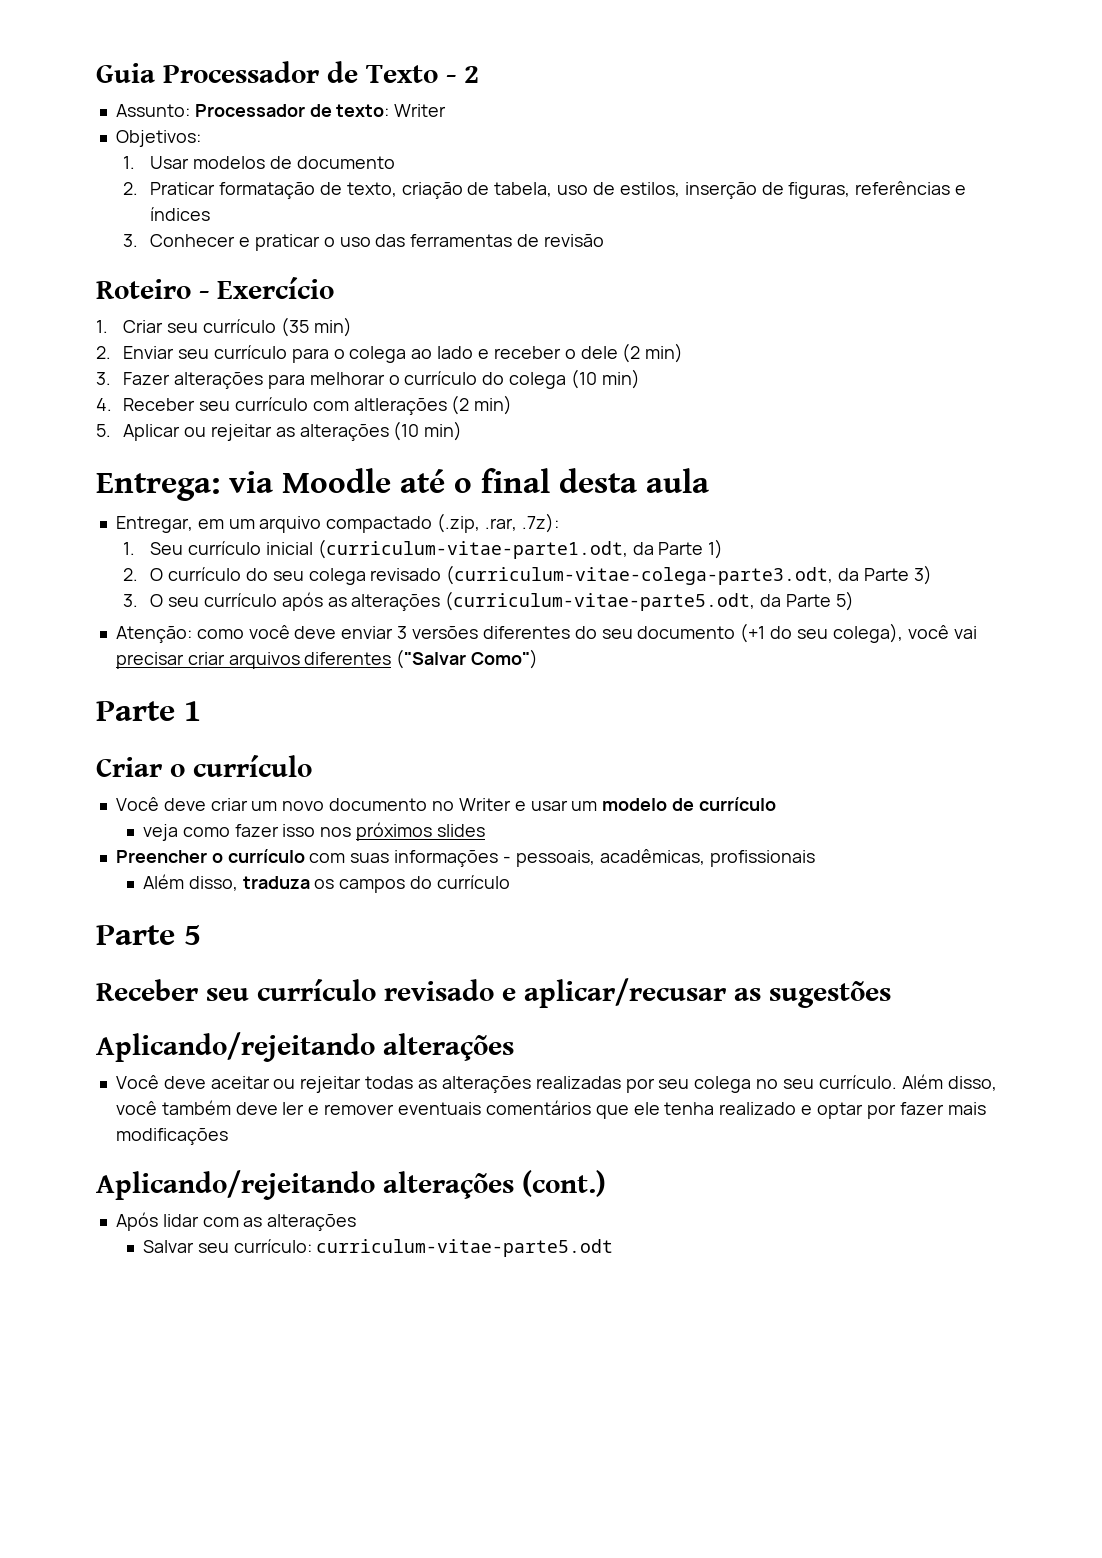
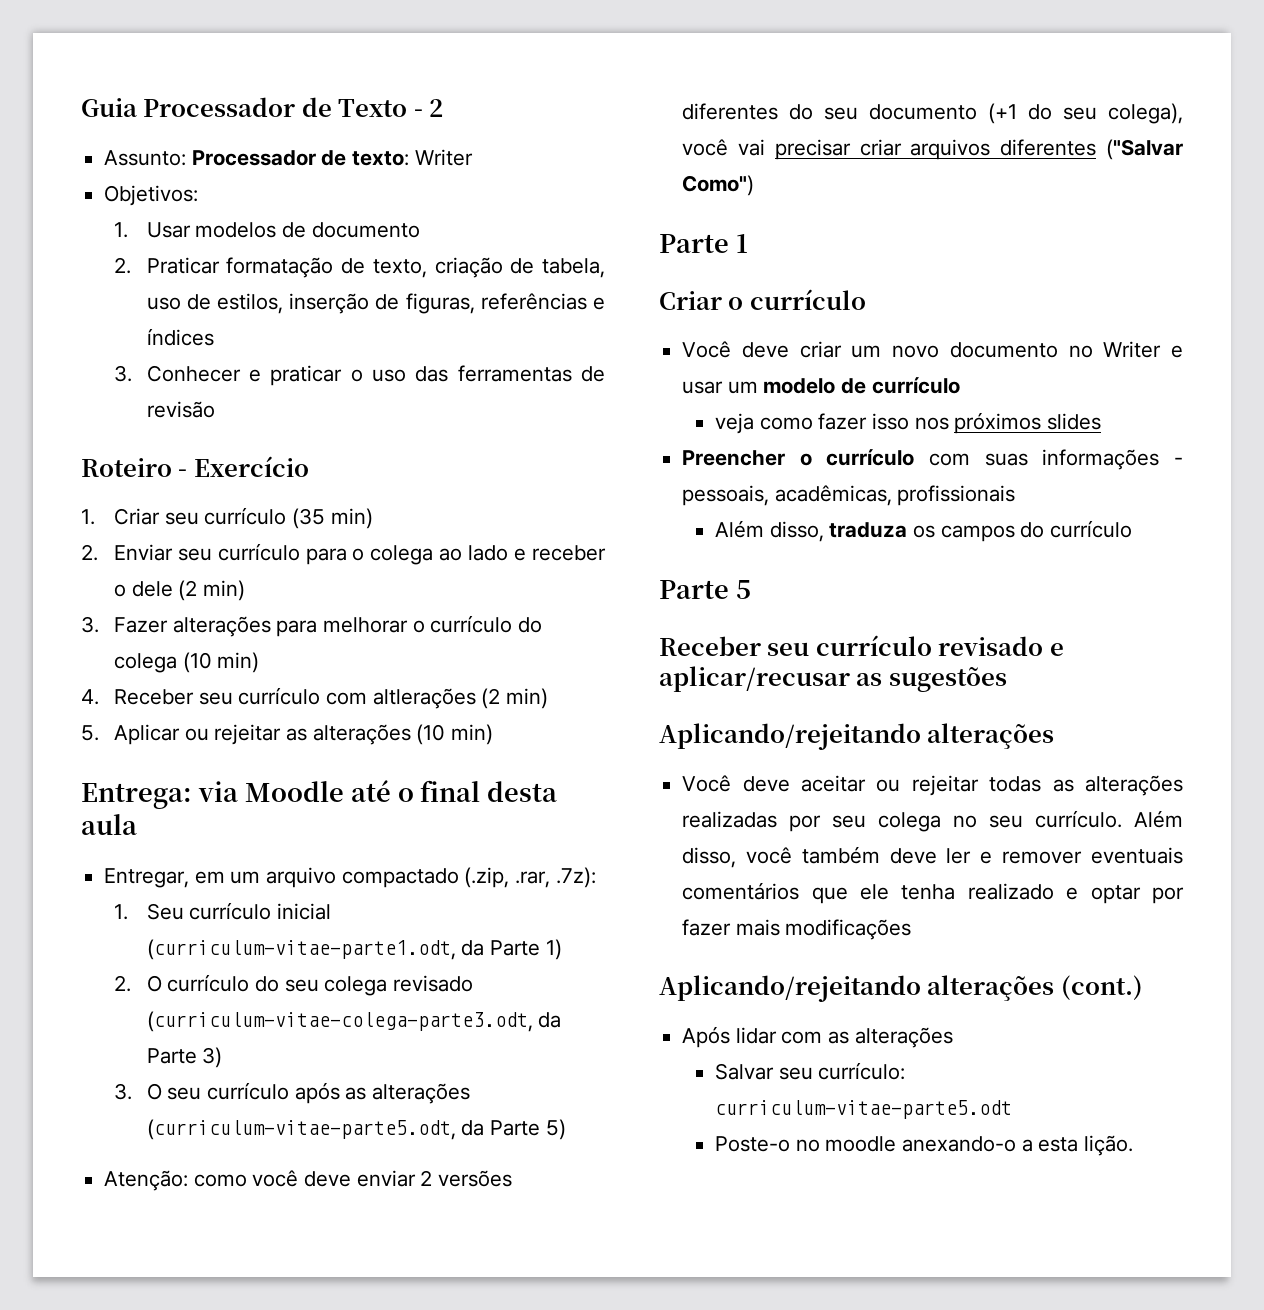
- Atenção: como você deve enviar 3 versões diferentes do seu documento (+1 do seu colega), você vai precisar criar arquivos diferentes ("Salvar Como")
+ Atenção: como você deve enviar 2 versões diferentes do seu documento (+1 do seu colega), você vai precisar criar arquivos diferentes ("Salvar Como")
+ Poste-o no moodle anexando-o a esta lição.

